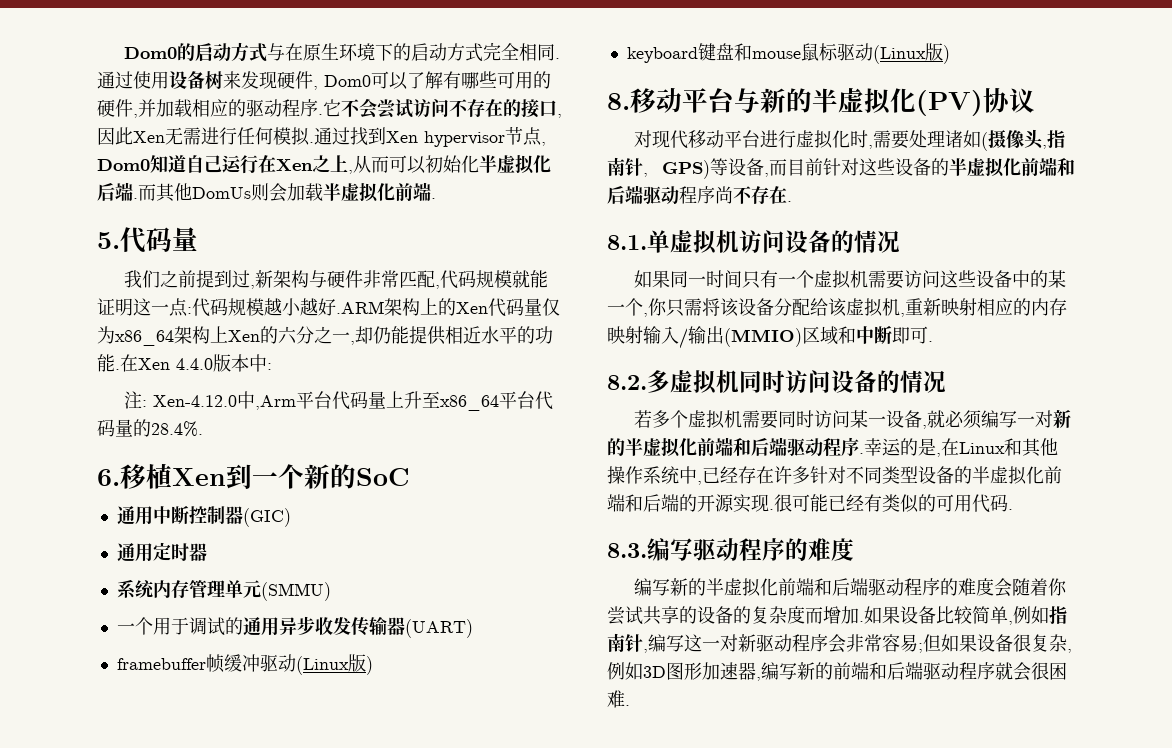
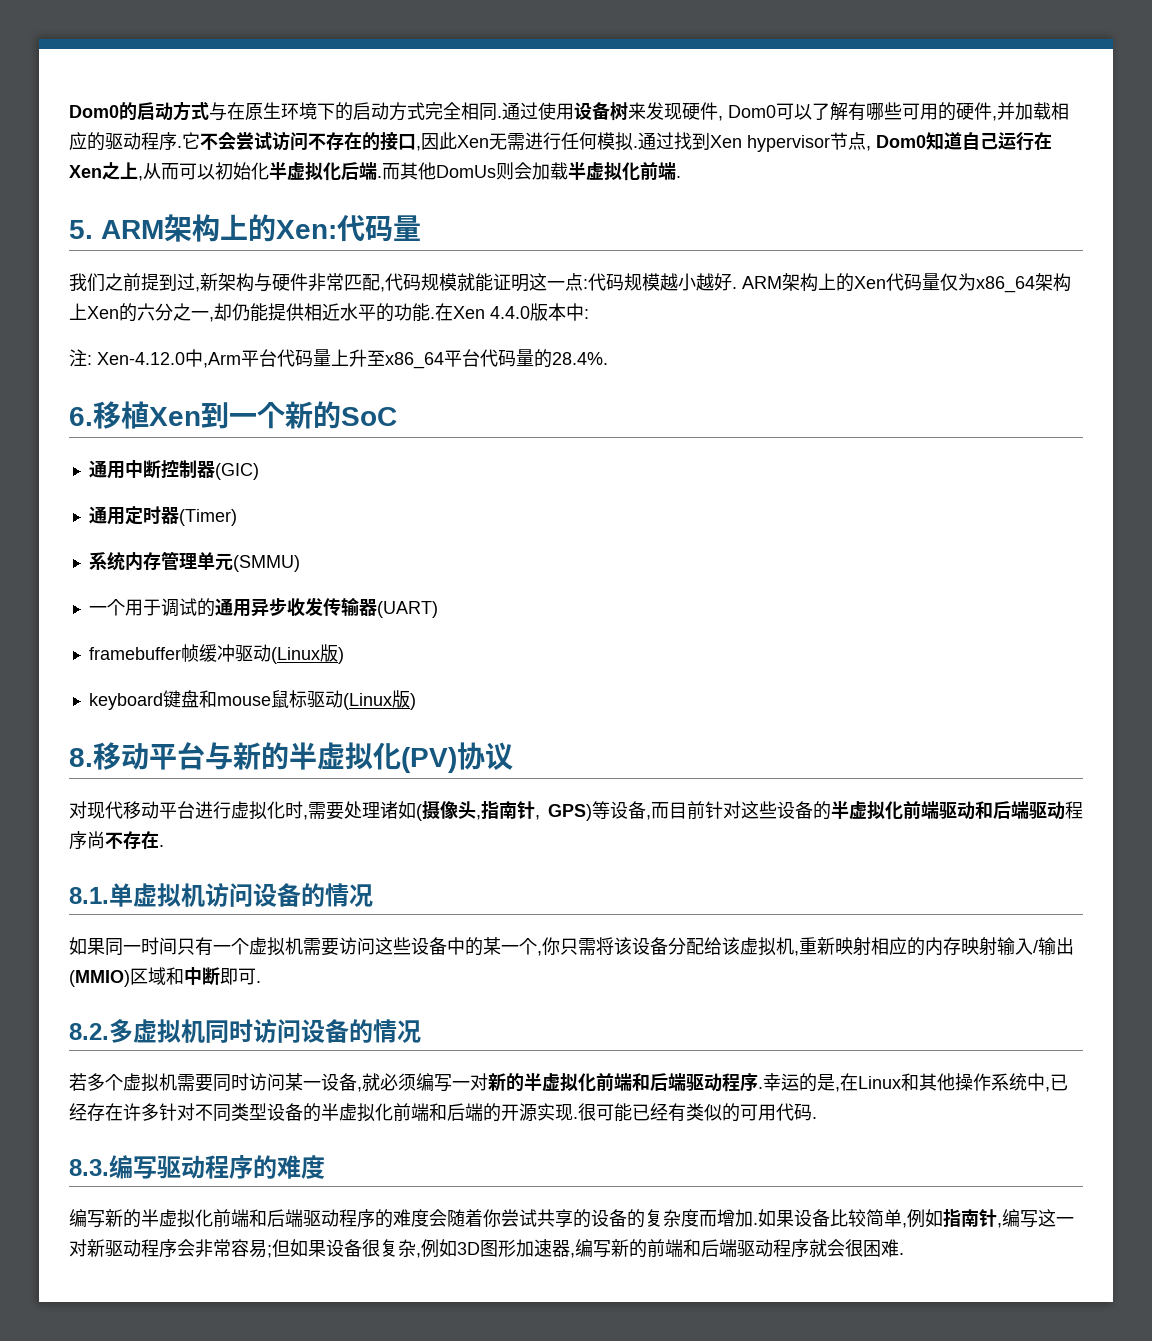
- 5.代码量
+ 5. ARM架构上的Xen:代码量
- 我们之前提到过,新架构与硬件非常匹配,代码规模就能证明这一点:代码规模越小越好.ARM架构上的Xen代码量仅为x86_64架构上Xen的六分之一,却仍能提供相近水平的功能.
+ 我们之前提到过,新架构与硬件非常匹配,代码规模就能证明这一点:代码规模越小越好. ARM架构上的Xen代码量仅为x86_64架构上Xen的六分之一,却仍能提供相近水平的功能.
- 通用定时器
+ 通用定时器(Timer)
- 对现代移动平台进行虚拟化时,需要处理诸如(摄像头,指南针, GPS)等设备,而目前针对这些设备的半虚拟化前端和后端驱动程序尚不存在.
+ 对现代移动平台进行虚拟化时,需要处理诸如(摄像头,指南针, GPS)等设备,而目前针对这些设备的半虚拟化前端驱动和后端驱动程序尚不存在.

